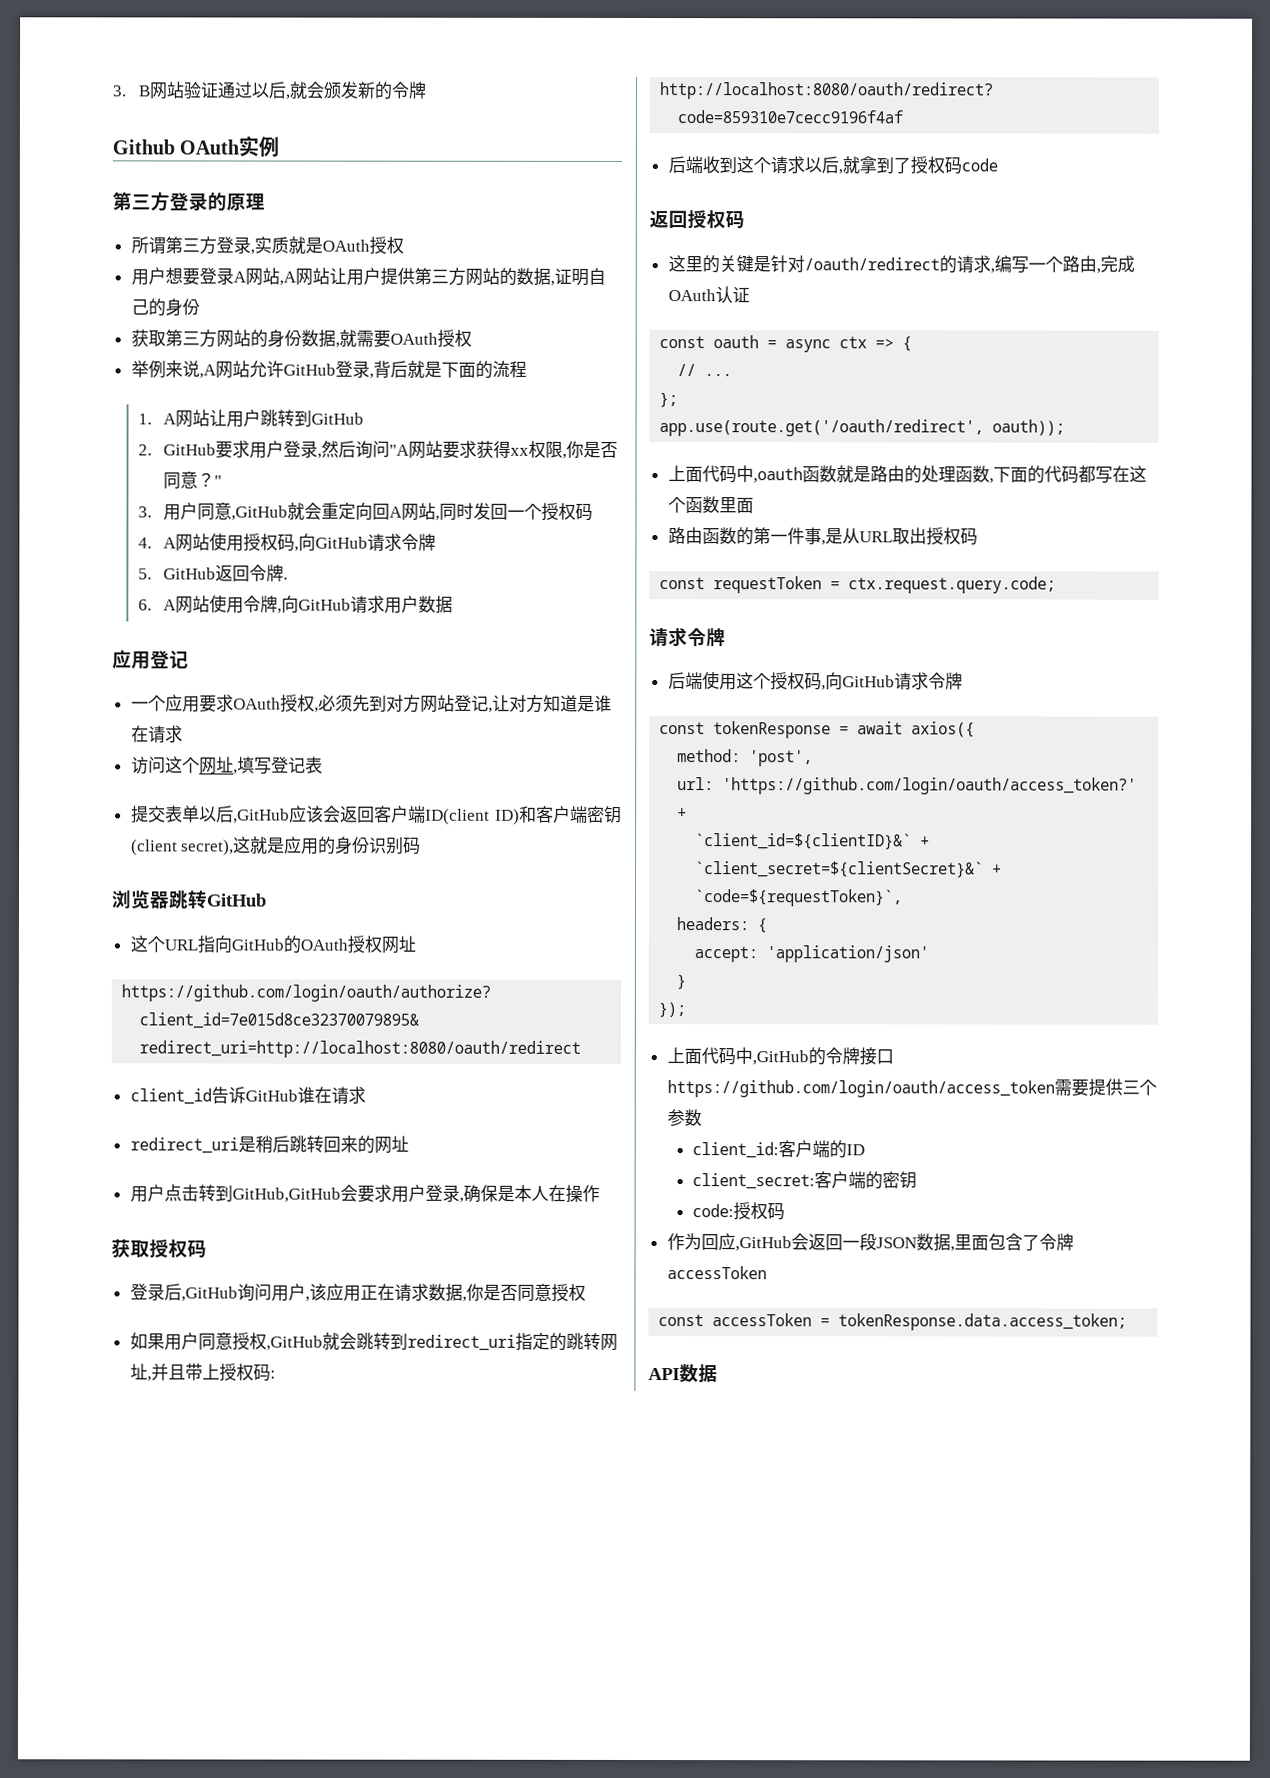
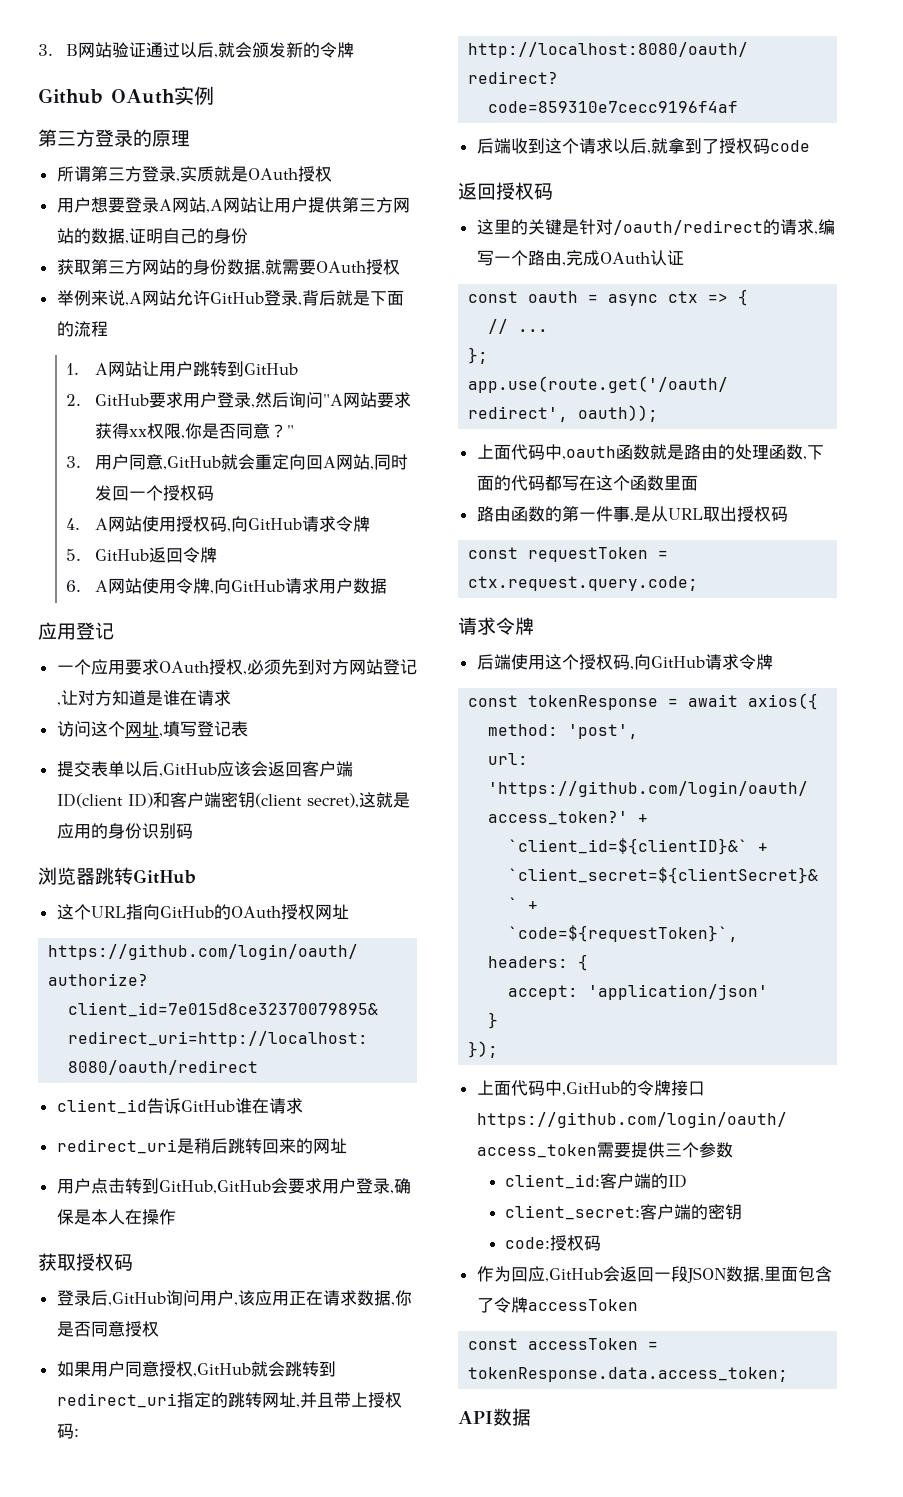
- 5. GitHub返回令牌.
+ 5. GitHub返回令牌

